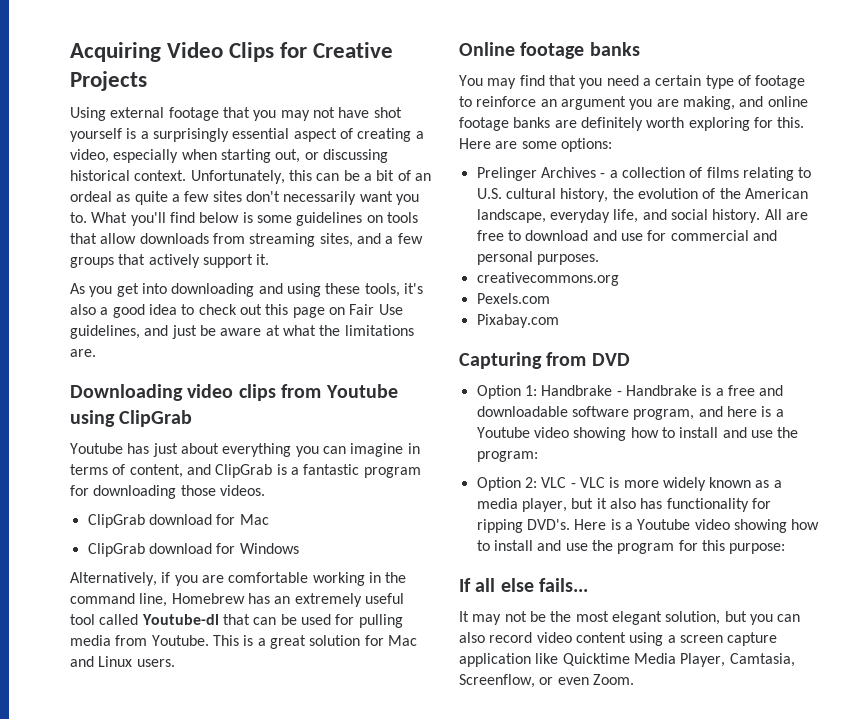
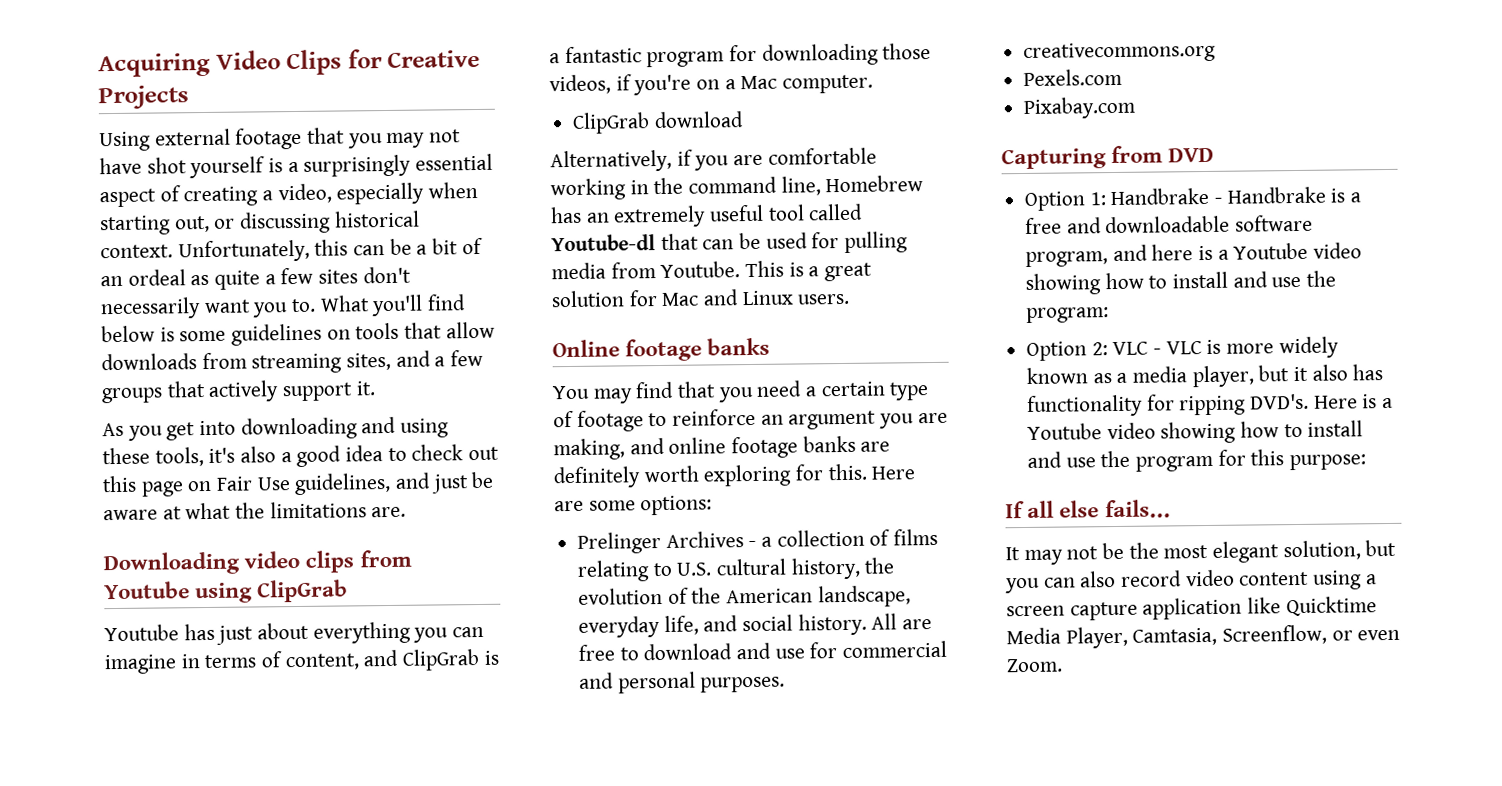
- Youtube has just about everything you can imagine in terms of content, and ClipGrab is a fantastic program for downloading those videos.
- ClipGrab download for Mac
- ClipGrab download for Windows
+ Youtube has just about everything you can imagine in terms of content, and ClipGrab is a fantastic program for downloading those videos, if you're on a Mac computer.
+ ClipGrab download

